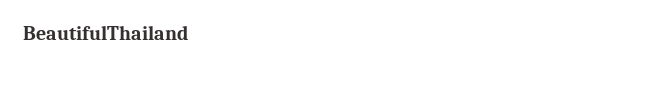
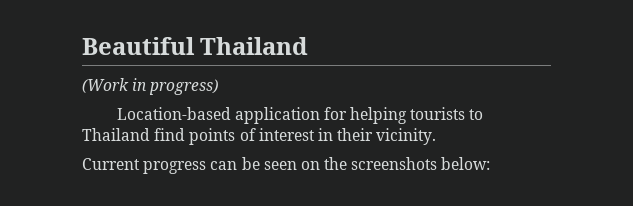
- BeautifulThailand
+ Beautiful Thailand
+ (Work in progress)
+ Location-based application for helping tourists to Thailand find points of interest in their vicinity.
+ Current progress can be seen on the screenshots below:

